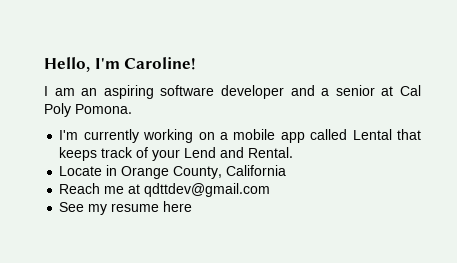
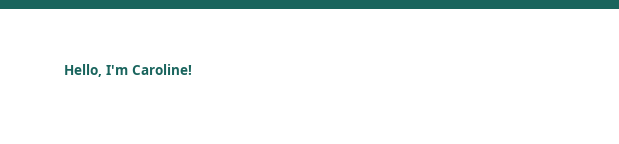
- I am an aspiring software developer and a senior at Cal Poly Pomona.
- I'm currently working on a mobile app called Lental that keeps track of your Lend and Rental.
- Locate in Orange County, California
- Reach me at qdttdev@gmail.com
- See my resume here

